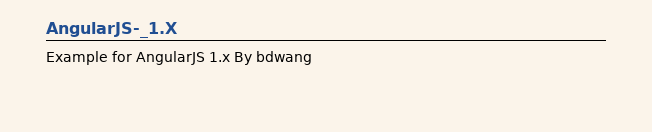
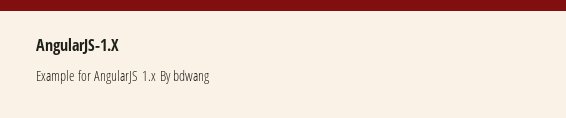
- AngularJS-_1.X
+ AngularJS-1.X

